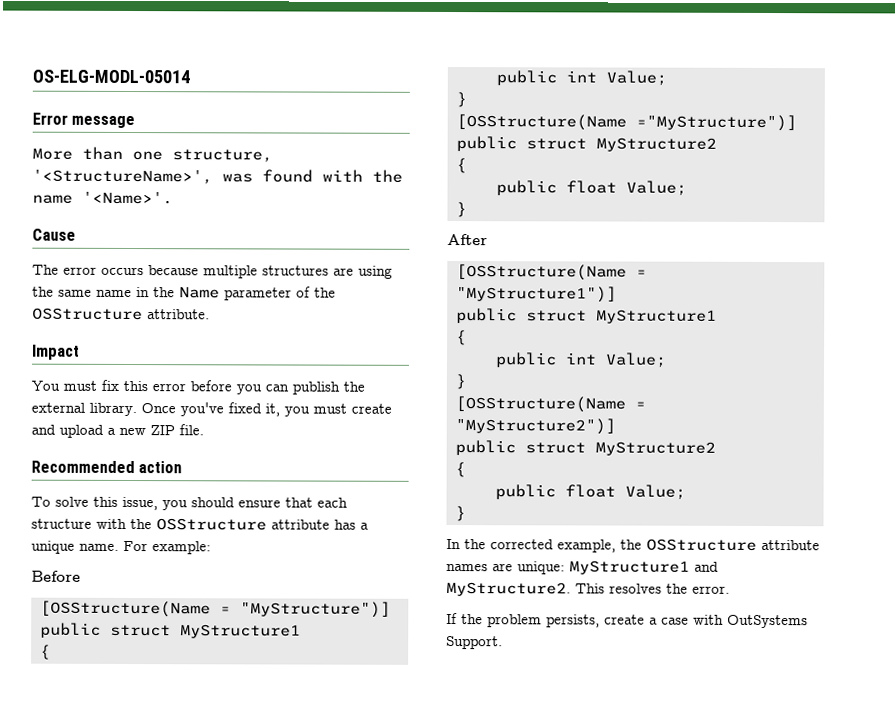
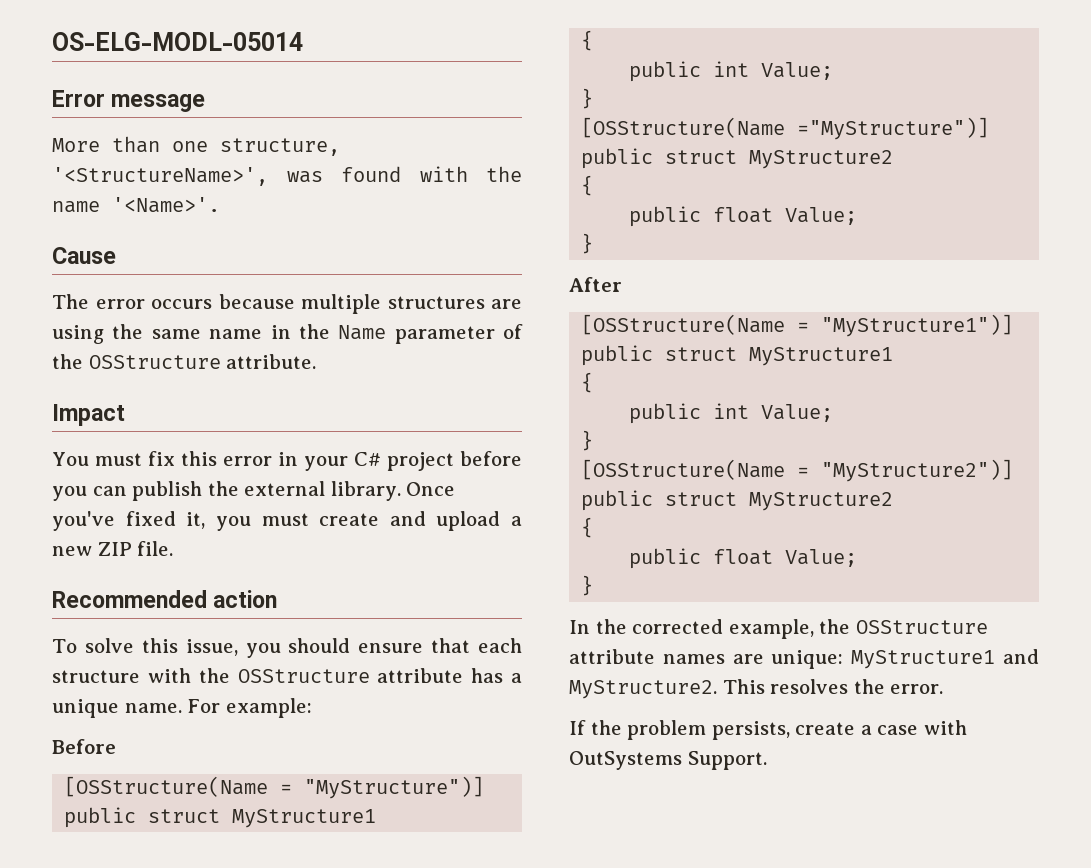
- You must fix this error before you can publish the external library.
+ You must fix this error in your C# project before you can publish the external library.

